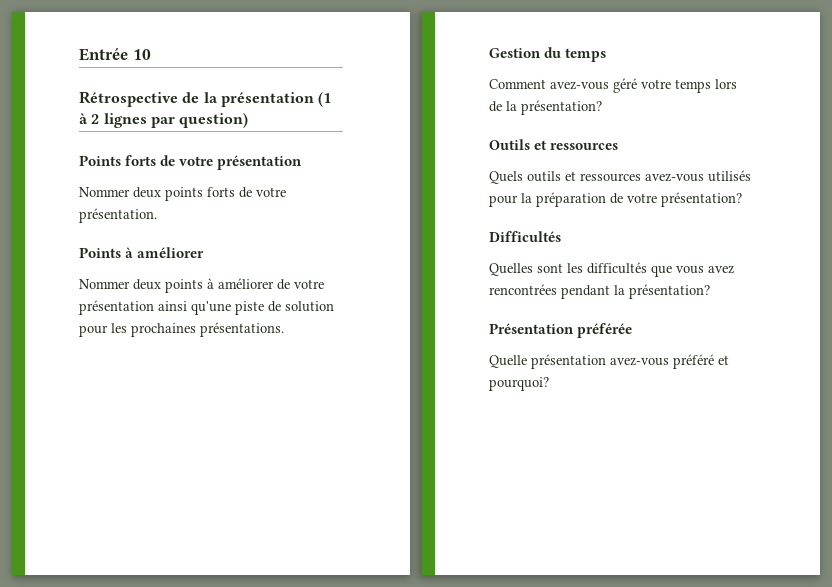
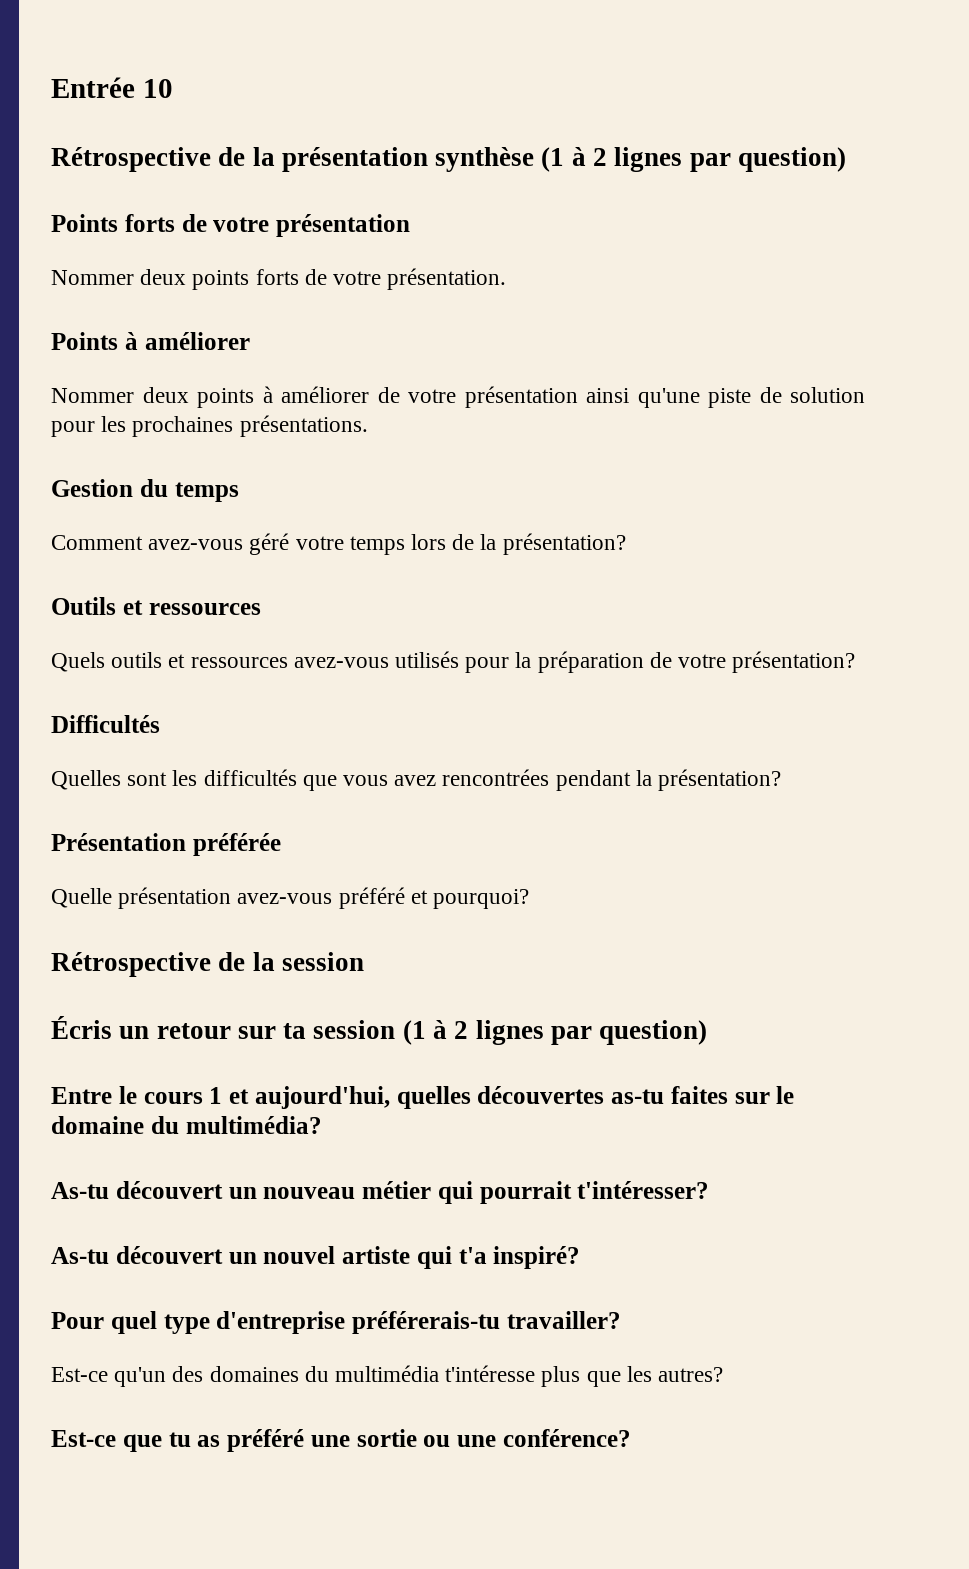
- Rétrospective de la présentation (1 à 2 lignes par question)
+ Rétrospective de la présentation synthèse (1 à 2 lignes par question)
+ Rétrospective de la session
+ Écris un retour sur ta session (1 à 2 lignes par question)
+ Entre le cours 1 et aujourd'hui, quelles découvertes as-tu faites sur le domaine du multimédia?
+ As-tu découvert un nouveau métier qui pourrait t'intéresser?
+ As-tu découvert un nouvel artiste qui t'a inspiré?
+ Pour quel type d'entreprise préférerais-tu travailler?
+ Est-ce qu'un des domaines du multimédia t'intéresse plus que les autres?
+ Est-ce que tu as préféré une sortie ou une conférence?

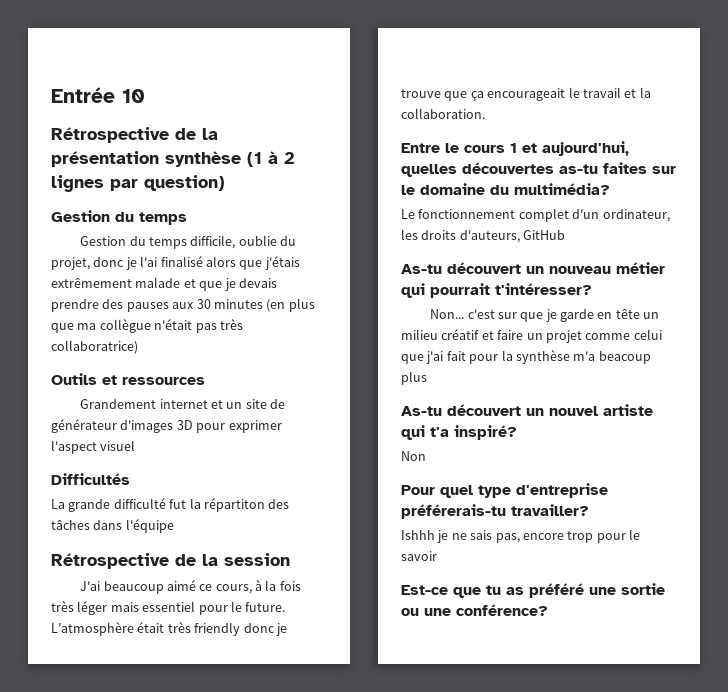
  Rétrospective de la présentation synthèse (1 à 2 lignes par question)
- Points forts de votre présentation
- Nommer deux points forts de votre présentation.
- Points à améliorer
- Nommer deux points à améliorer de votre présentation ainsi qu'une piste de solution pour les prochaines présentations.
  Gestion du temps
- Comment avez-vous géré votre temps lors de la présentation?
+ Gestion du temps difficile, oublie du projet, donc je l'ai finalisé alors que j'étais extrêmement malade et que je devais prendre des pauses aux 30 minutes (en plus que ma collègue n'était pas très collaboratrice)
  Outils et ressources
- Quels outils et ressources avez-vous utilisés pour la préparation de votre présentation?
+ Grandement internet et un site de générateur d'images 3D pour exprimer l'aspect visuel
  Difficultés
- Quelles sont les difficultés que vous avez rencontrées pendant la présentation?
- Présentation préférée
- Quelle présentation avez-vous préféré et pourquoi?
+ La grande difficulté fut la répartiton des tâches dans l'équipe
  Rétrospective de la session
- Écris un retour sur ta session (1 à 2 lignes par question)
+ J'ai beaucoup aimé ce cours, à la fois très léger mais essentiel pour le future. L’atmosphère était très friendly donc je trouve que ça encourageait le travail et la collaboration.
+ Le fonctionnement complet d'un ordinateur, les droits d'auteurs, GitHub
+ Non... c'est sur que je garde en tête un milieu créatif et faire un projet comme celui que j'ai fait pour la synthèse m'a beacoup plus
+ Non
- Est-ce qu'un des domaines du multimédia t'intéresse plus que les autres?
+ Ishhh je ne sais pas, encore trop pour le savoir

